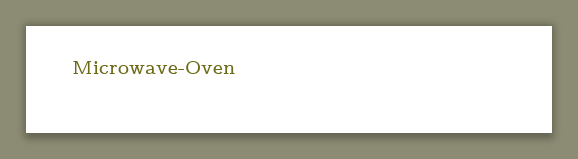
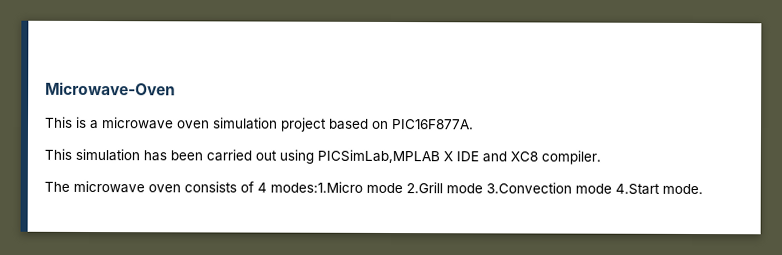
+ This is a microwave oven simulation project based on PIC16F877A.
+ This simulation has been carried out using PICSimLab,MPLAB X IDE and XC8 compiler.
+ The microwave oven consists of 4 modes:1.Micro mode 2.Grill mode 3.Convection mode 4.Start mode.

